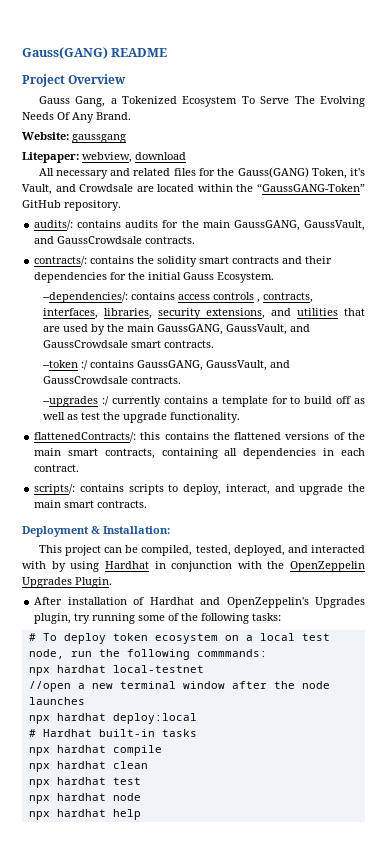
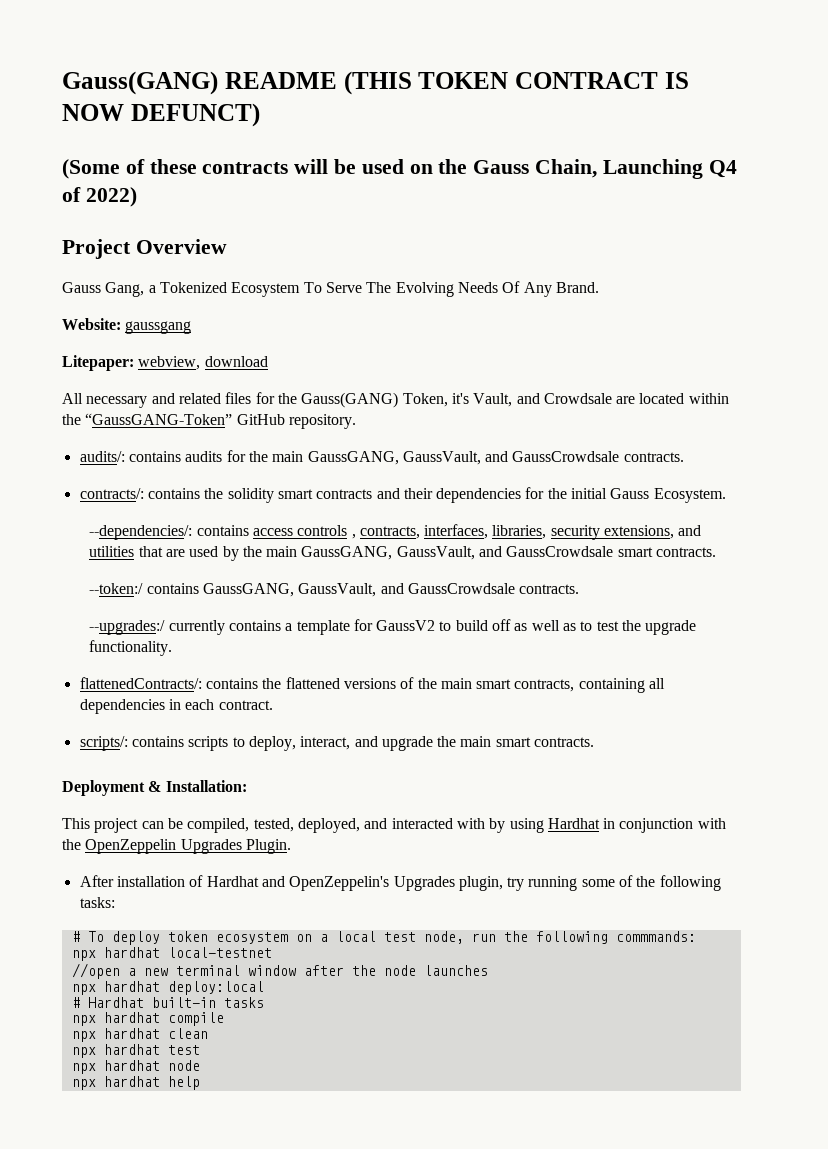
- Gauss(GANG) README
+ Gauss(GANG) README (THIS TOKEN CONTRACT IS NOW DEFUNCT)
+ (Some of these contracts will be used on the Gauss Chain, Launching Q4 of 2022)
- --token :/ contains GaussGANG, GaussVault, and GaussCrowdsale contracts.
+ --token:/ contains GaussGANG, GaussVault, and GaussCrowdsale contracts.
- --upgrades :/ currently contains a template for to build off as well as test the upgrade functionality.
+ --upgrades:/ currently contains a template for GaussV2 to build off as well as to test the upgrade functionality.
- flattenedContracts/: this contains the flattened versions of the main smart contracts, containing all dependencies in each contract.
+ flattenedContracts/: contains the flattened versions of the main smart contracts, containing all dependencies in each contract.

